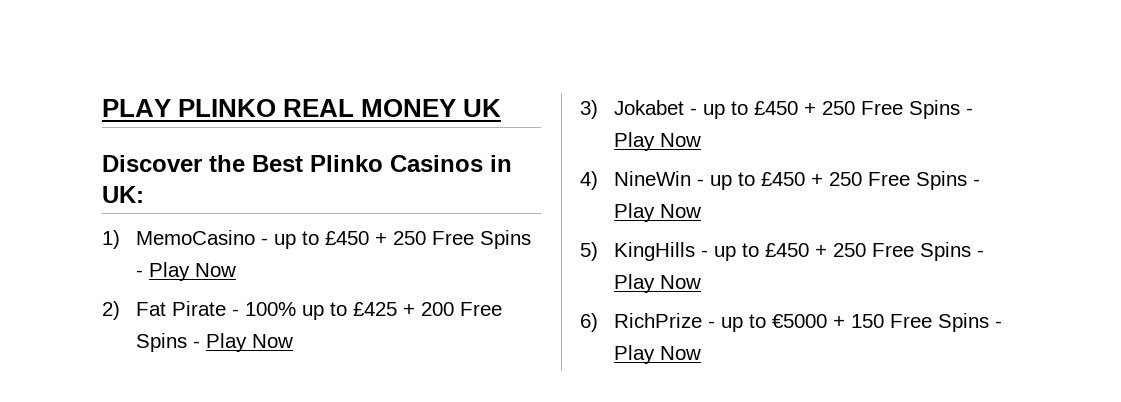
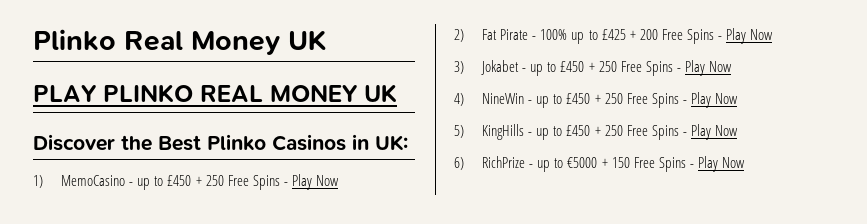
+ Plinko Real Money UK

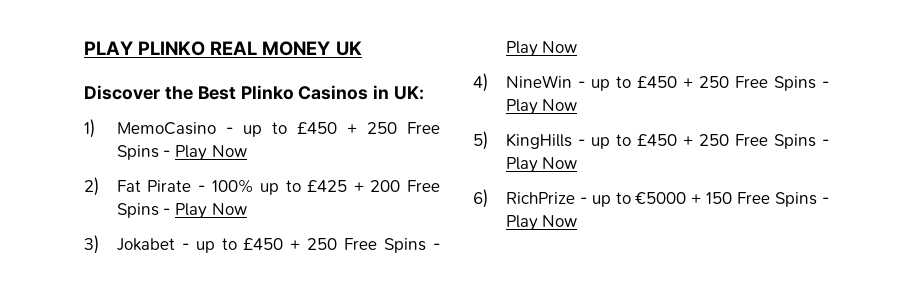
- Plinko Real Money UK

